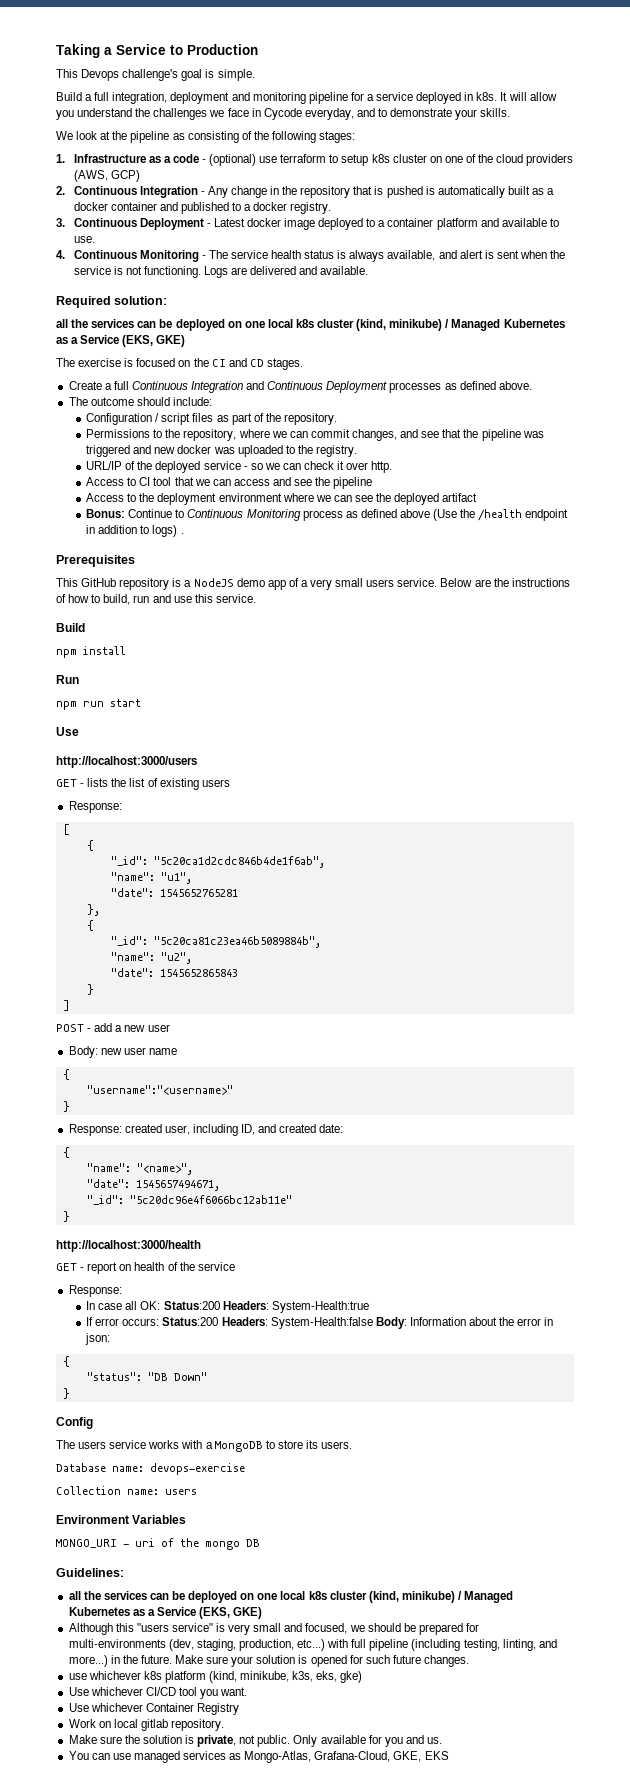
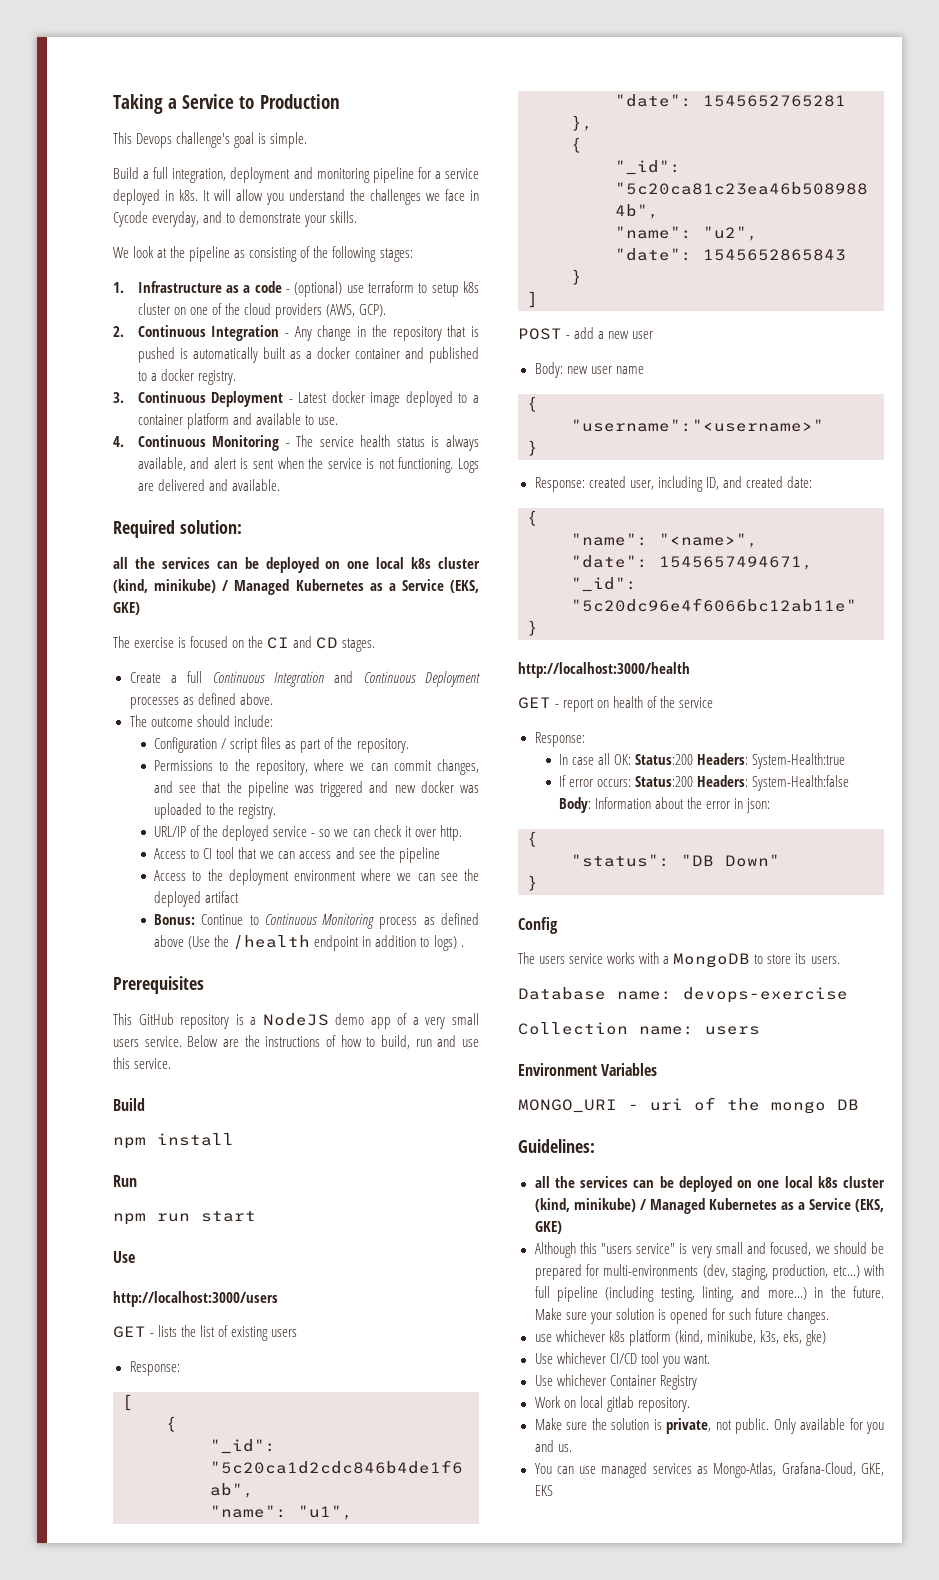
- 1. Infrastructure as a code - (optional) use terraform to setup k8s cluster on one of the cloud providers (AWS, GCP)
+ 1. Infrastructure as a code - (optional) use terraform to setup k8s cluster on one of the cloud providers (AWS, GCP).

